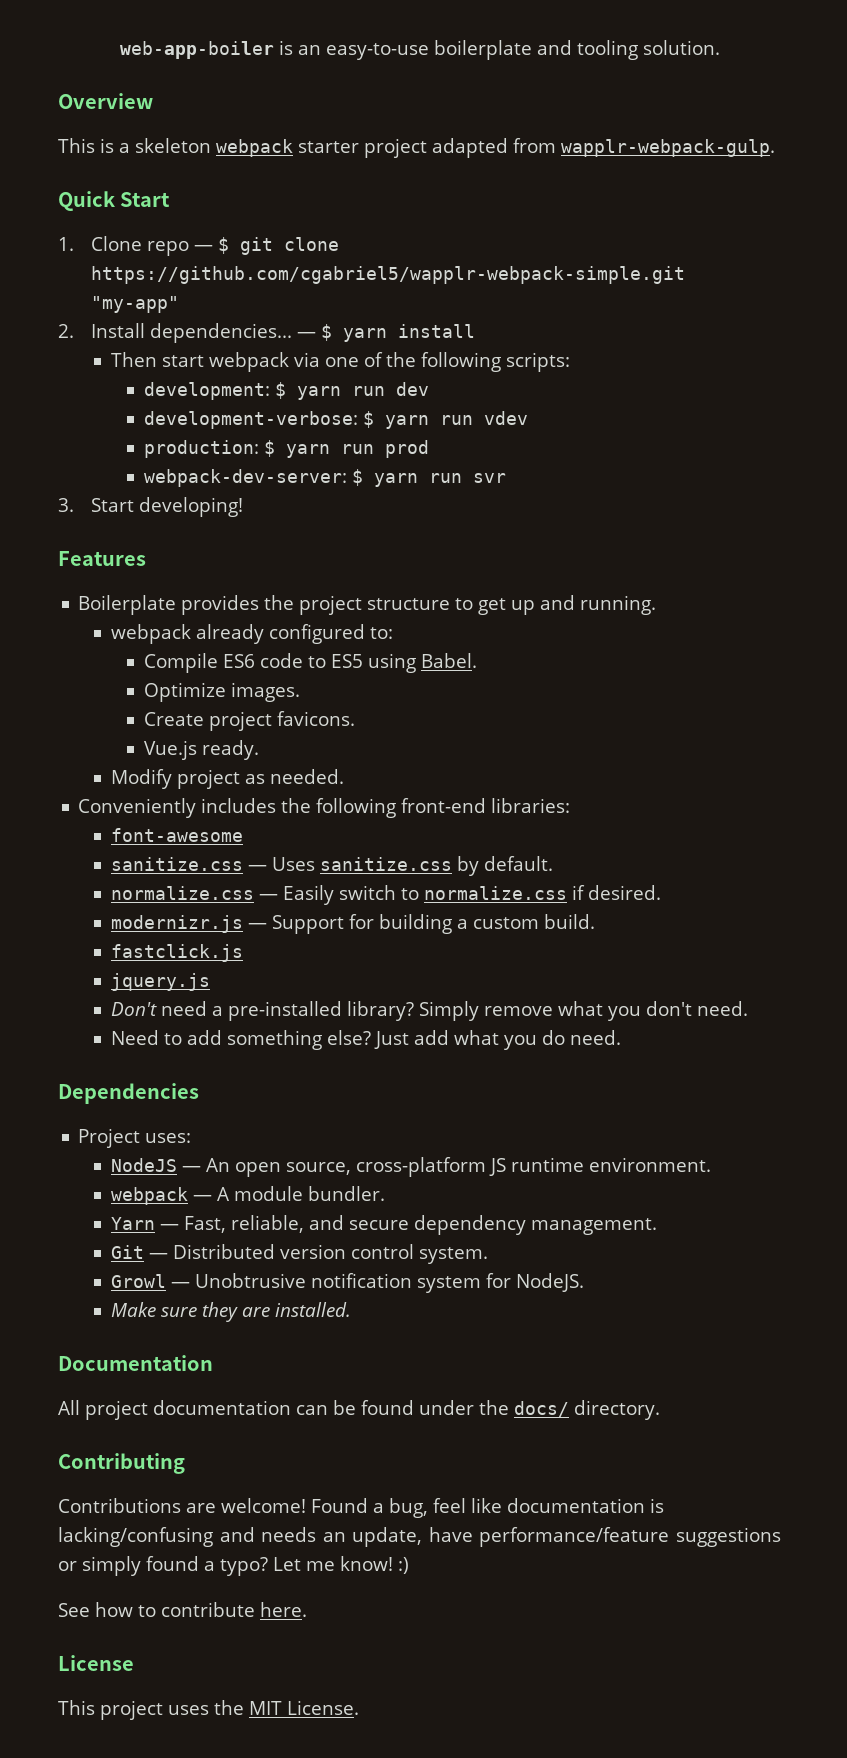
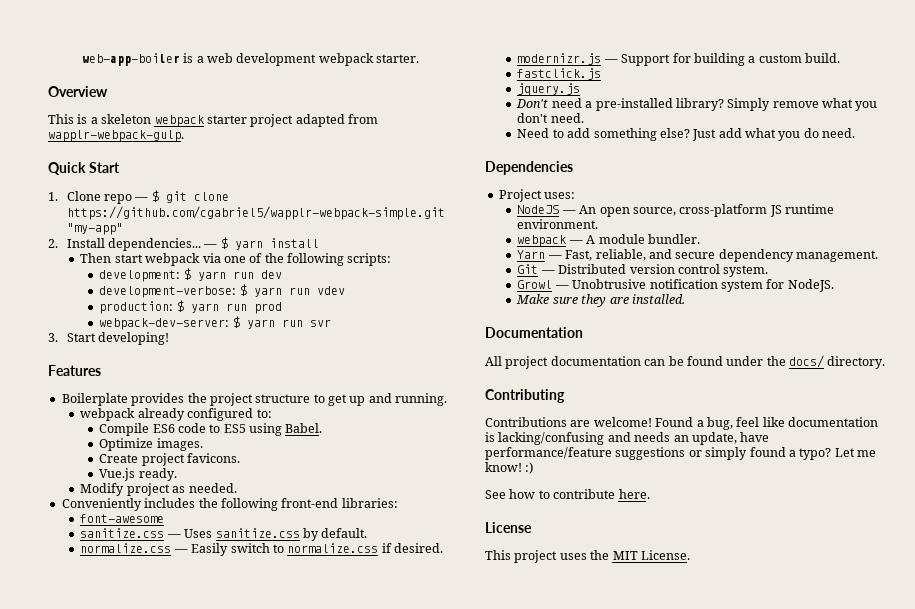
- web-app-boiler is an easy-to-use boilerplate and tooling solution.
+ web-app-boiler is a web development webpack starter.

